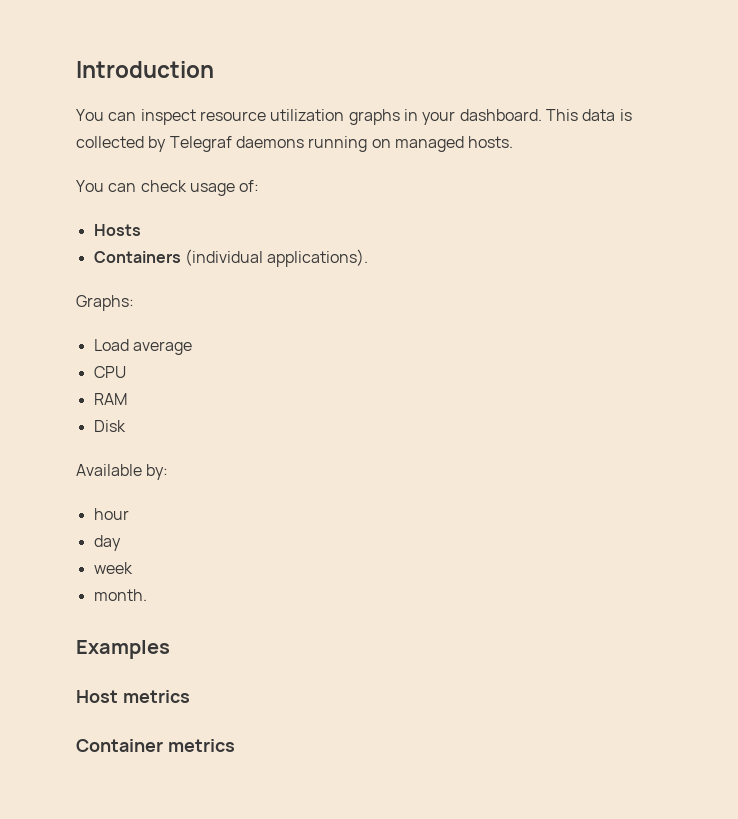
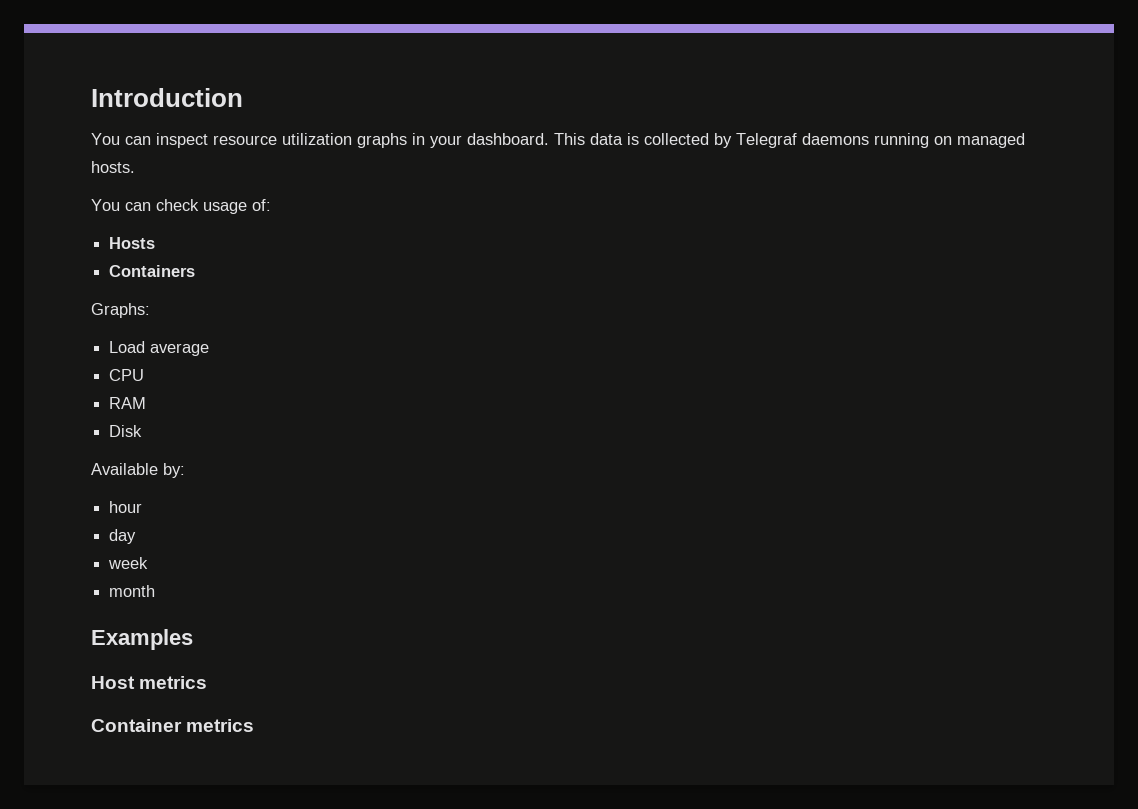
- Containers (individual applications).
+ Containers
- month.
+ month

